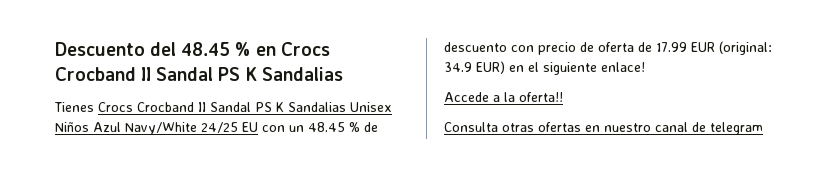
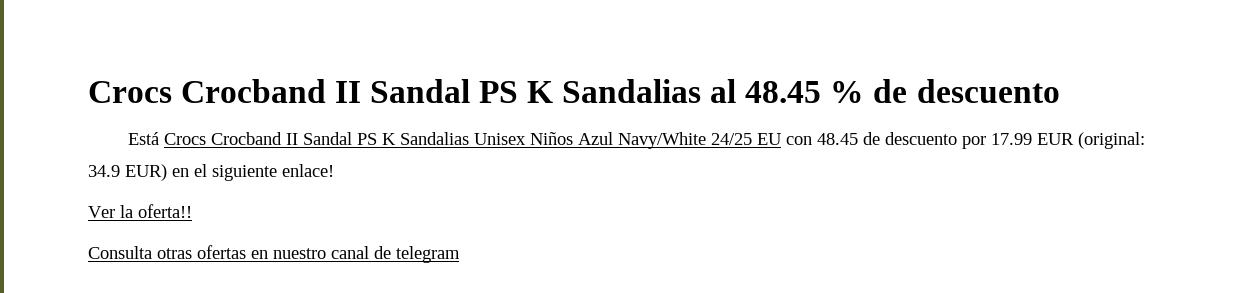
- Descuento del 48.45 % en Crocs Crocband II Sandal PS K Sandalias
- Tienes Crocs Crocband II Sandal PS K Sandalias Unisex Niños Azul Navy/White 24/25 EU con un 48.45 % de descuento con precio de oferta de 17.99 EUR (original: 34.9 EUR) en el siguiente enlace!
+ Crocs Crocband II Sandal PS K Sandalias al 48.45 % de descuento
+ Está Crocs Crocband II Sandal PS K Sandalias Unisex Niños Azul Navy/White 24/25 EU con 48.45 de descuento por 17.99 EUR (original: 34.9 EUR) en el siguiente enlace!
- Accede a la oferta!!
+ Ver la oferta!!

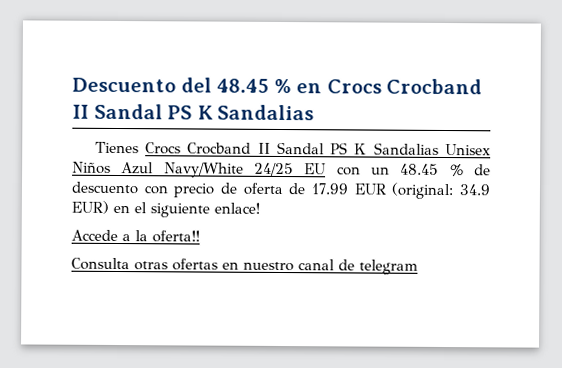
- Crocs Crocband II Sandal PS K Sandalias al 48.45 % de descuento
- Está Crocs Crocband II Sandal PS K Sandalias Unisex Niños Azul Navy/White 24/25 EU con 48.45 de descuento por 17.99 EUR (original: 34.9 EUR) en el siguiente enlace!
+ Descuento del 48.45 % en Crocs Crocband II Sandal PS K Sandalias
+ Tienes Crocs Crocband II Sandal PS K Sandalias Unisex Niños Azul Navy/White 24/25 EU con un 48.45 % de descuento con precio de oferta de 17.99 EUR (original: 34.9 EUR) en el siguiente enlace!
- Ver la oferta!!
+ Accede a la oferta!!

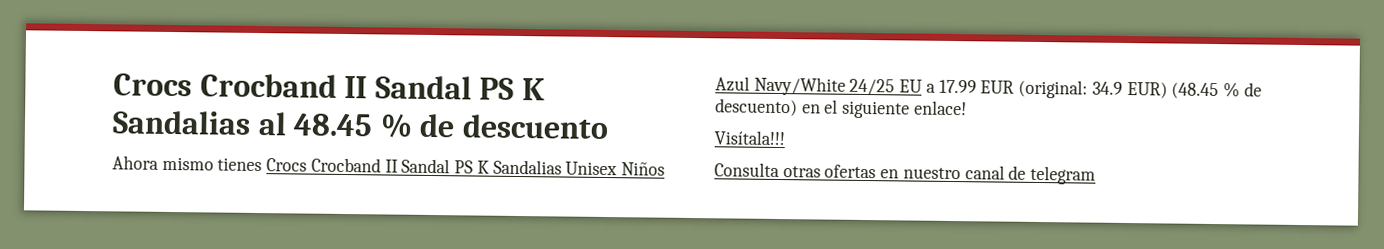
- Descuento del 48.45 % en Crocs Crocband II Sandal PS K Sandalias
- Tienes Crocs Crocband II Sandal PS K Sandalias Unisex Niños Azul Navy/White 24/25 EU con un 48.45 % de descuento con precio de oferta de 17.99 EUR (original: 34.9 EUR) en el siguiente enlace!
+ Crocs Crocband II Sandal PS K Sandalias al 48.45 % de descuento
+ Ahora mismo tienes Crocs Crocband II Sandal PS K Sandalias Unisex Niños Azul Navy/White 24/25 EU a 17.99 EUR (original: 34.9 EUR) (48.45 % de descuento) en el siguiente enlace!
- Accede a la oferta!!
+ Visítala!!!

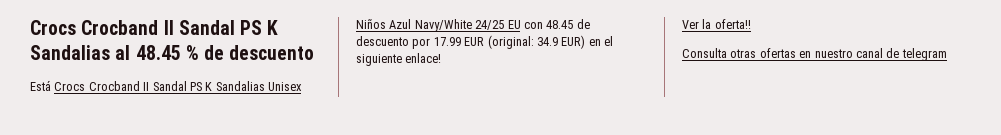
- Ahora mismo tienes Crocs Crocband II Sandal PS K Sandalias Unisex Niños Azul Navy/White 24/25 EU a 17.99 EUR (original: 34.9 EUR) (48.45 % de descuento) en el siguiente enlace!
+ Está Crocs Crocband II Sandal PS K Sandalias Unisex Niños Azul Navy/White 24/25 EU con 48.45 de descuento por 17.99 EUR (original: 34.9 EUR) en el siguiente enlace!
- Visítala!!!
+ Ver la oferta!!

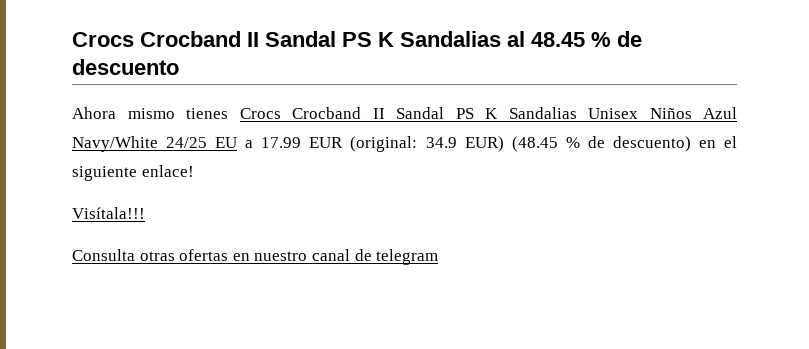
- Está Crocs Crocband II Sandal PS K Sandalias Unisex Niños Azul Navy/White 24/25 EU con 48.45 de descuento por 17.99 EUR (original: 34.9 EUR) en el siguiente enlace!
+ Ahora mismo tienes Crocs Crocband II Sandal PS K Sandalias Unisex Niños Azul Navy/White 24/25 EU a 17.99 EUR (original: 34.9 EUR) (48.45 % de descuento) en el siguiente enlace!
- Ver la oferta!!
+ Visítala!!!

